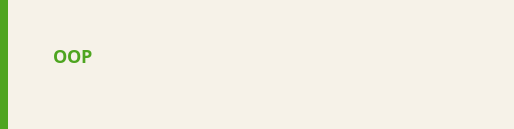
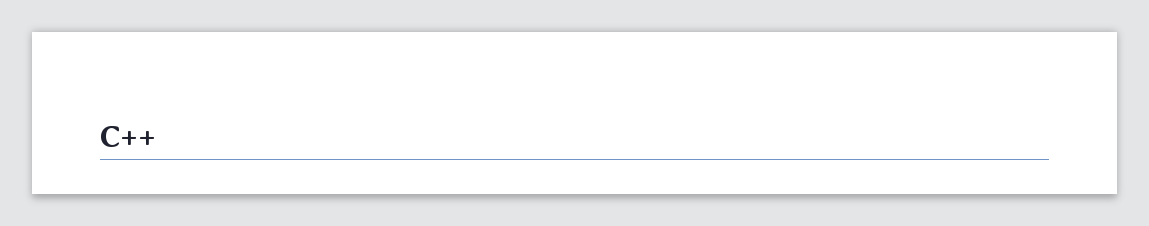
- OOP
+ C++

